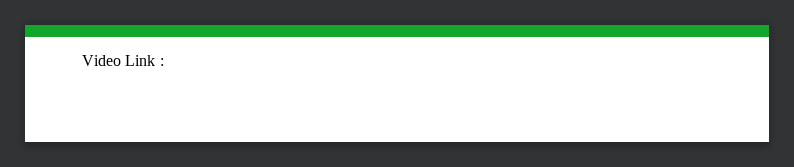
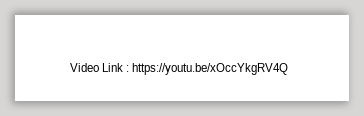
- Video Link :
+ Video Link : https://youtu.be/xOccYkgRV4Q

